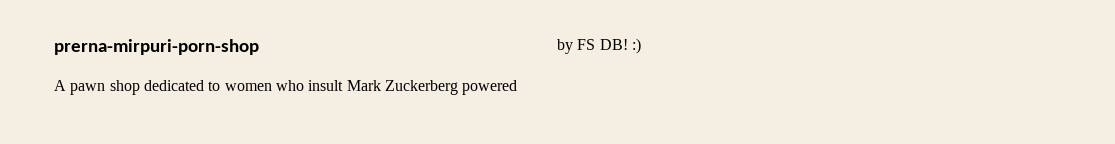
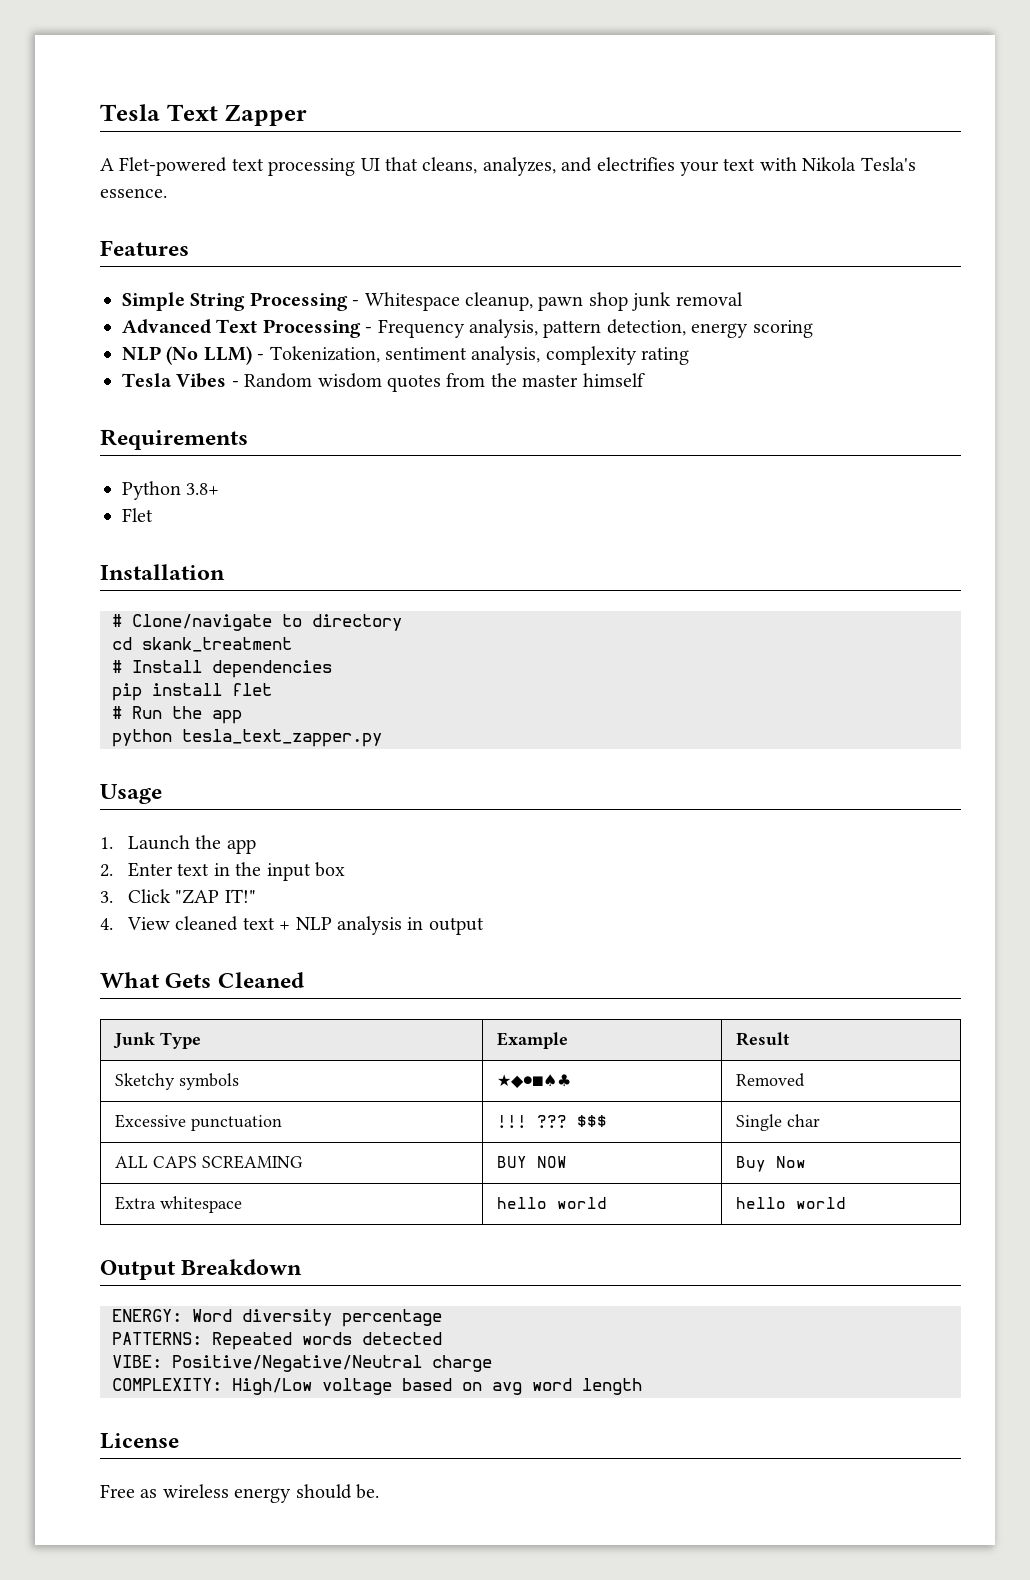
- prerna-mirpuri-porn-shop
- A pawn shop dedicated to women who insult Mark Zuckerberg powered by FS DB! :)
+ Tesla Text Zapper
+ A Flet-powered text processing UI that cleans, analyzes, and electrifies your text with Nikola Tesla's essence.
+ Features
+ Simple String Processing - Whitespace cleanup, pawn shop junk removal
+ Advanced Text Processing - Frequency analysis, pattern detection, energy scoring
+ NLP (No LLM) - Tokenization, sentiment analysis, complexity rating
+ Tesla Vibes - Random wisdom quotes from the master himself
+ Requirements
+ Python 3.8+
+ Flet
+ Installation
+ # Clone/navigate to directory
+ cd skank_treatment
+ # Install dependencies
+ pip install flet
+ # Run the app
+ python tesla_text_zapper.py
+ Usage
+ 1. Launch the app
+ 2. Enter text in the input box
+ 3. Click "ZAP IT!"
+ 4. View cleaned text + NLP analysis in output
+ What Gets Cleaned
+ Junk Type | Example | Result
+ Sketchy symbols | ★◆●■♠♣ | Removed
+ Excessive punctuation | !!! ??? $$$ | Single char
+ ALL CAPS SCREAMING | BUY NOW | Buy Now
+ Extra whitespace | hello world | hello world
+ Output Breakdown
+ ENERGY: Word diversity percentage
+ PATTERNS: Repeated words detected
+ VIBE: Positive/Negative/Neutral charge
+ COMPLEXITY: High/Low voltage based on avg word length
+ License
+ Free as wireless energy should be.

